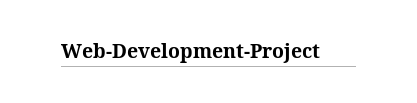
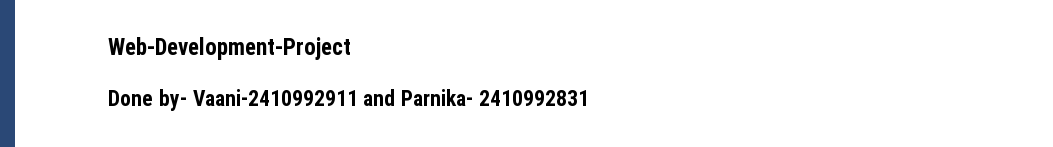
+ Done by- Vaani-2410992911 and Parnika- 2410992831

